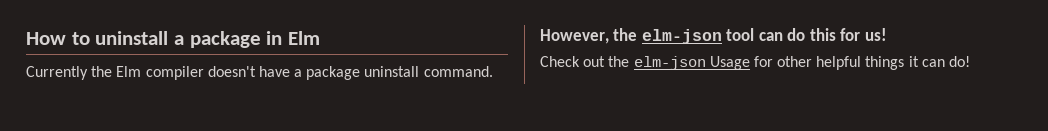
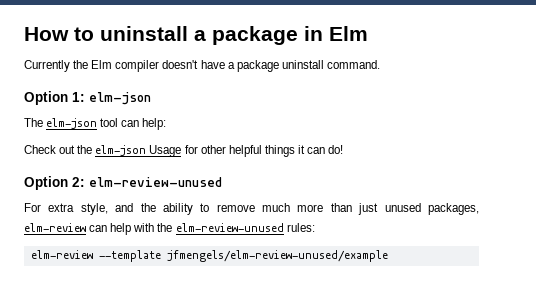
- However, the elm-json tool can do this for us!
+ Option 1: elm-json
+ The elm-json tool can help:
+ Option 2: elm-review-unused
+ For extra style, and the ability to remove much more than just unused packages, elm-review can help with the elm-review-unused rules:
+ elm-review --template jfmengels/elm-review-unused/example

